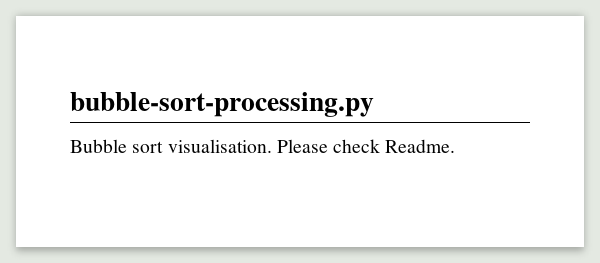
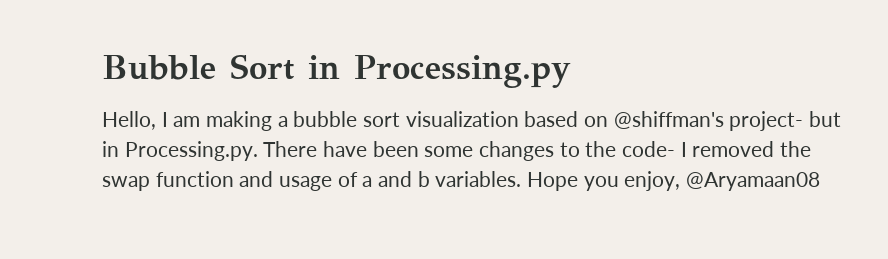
- bubble-sort-processing.py
- Bubble sort visualisation. Please check Readme.
+ Bubble Sort in Processing.py
+ Hello, I am making a bubble sort visualization based on @shiffman's project- but in Processing.py. There have been some changes to the code- I removed the swap function and usage of a and b variables. Hope you enjoy, @Aryamaan08

